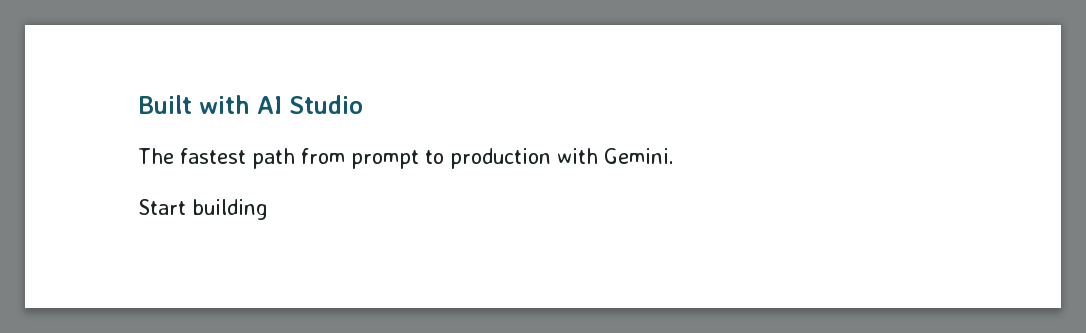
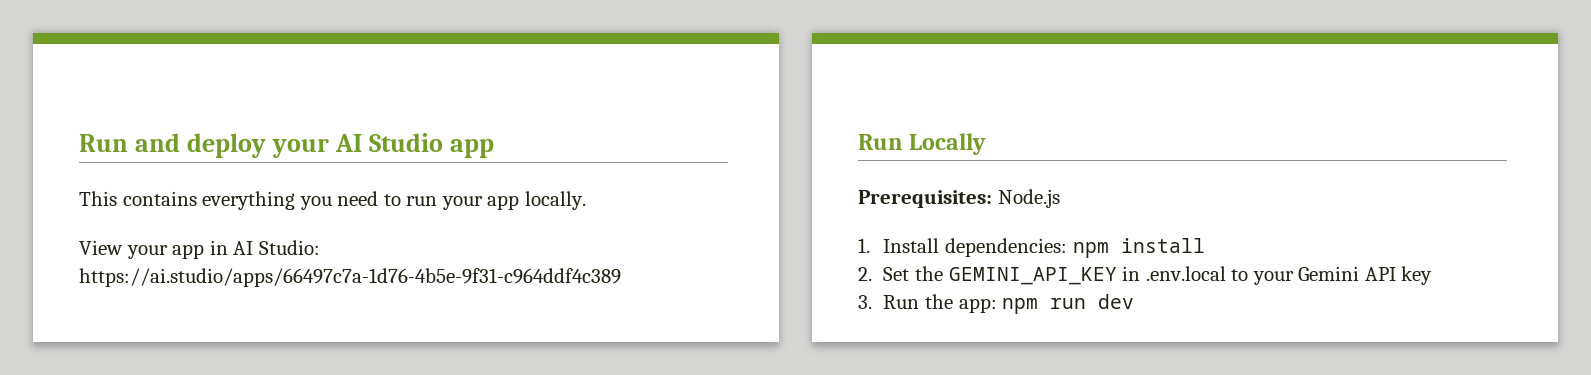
- Built with AI Studio
- The fastest path from prompt to production with Gemini.
- Start building
+ Run and deploy your AI Studio app
+ This contains everything you need to run your app locally.
+ View your app in AI Studio: https://ai.studio/apps/66497c7a-1d76-4b5e-9f31-c964ddf4c389
+ Run Locally
+ Prerequisites: Node.js
+ 1. Install dependencies: npm install
+ 2. Set the GEMINI_API_KEY in .env.local to your Gemini API key
+ 3. Run the app: npm run dev

